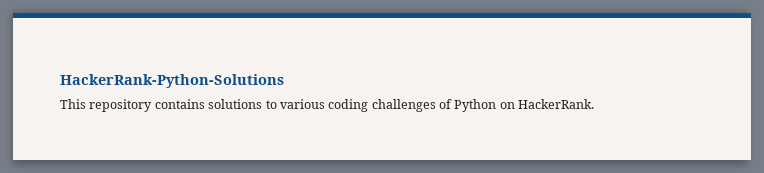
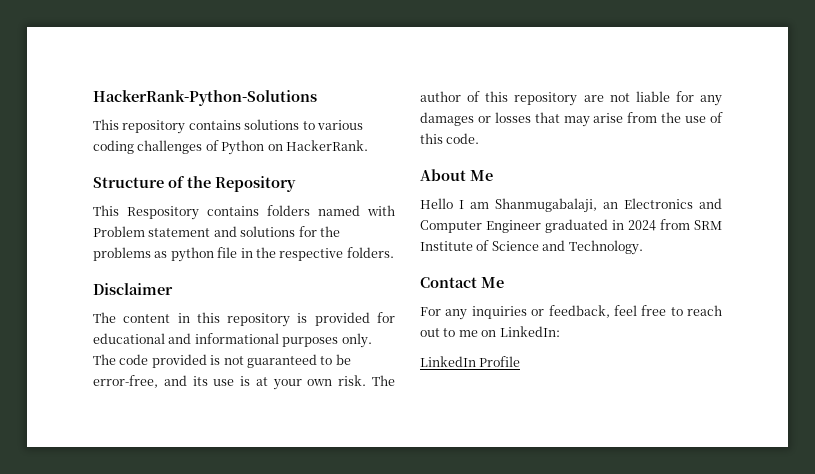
+ Structure of the Repository
+ This Respository contains folders named with Problem statement and solutions for the problems as python file in the respective folders.
+ Disclaimer
+ The content in this repository is provided for educational and informational purposes only. The code provided is not guaranteed to be error-free, and its use is at your own risk. The author of this repository are not liable for any damages or losses that may arise from the use of this code.
+ About Me
+ Hello I am Shanmugabalaji, an Electronics and Computer Engineer graduated in 2024 from SRM Institute of Science and Technology.
+ Contact Me
+ For any inquiries or feedback, feel free to reach out to me on LinkedIn:
+ LinkedIn Profile

